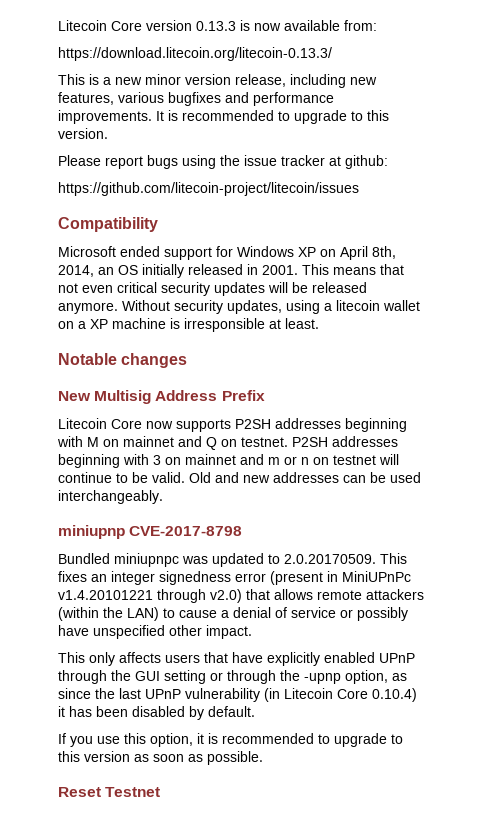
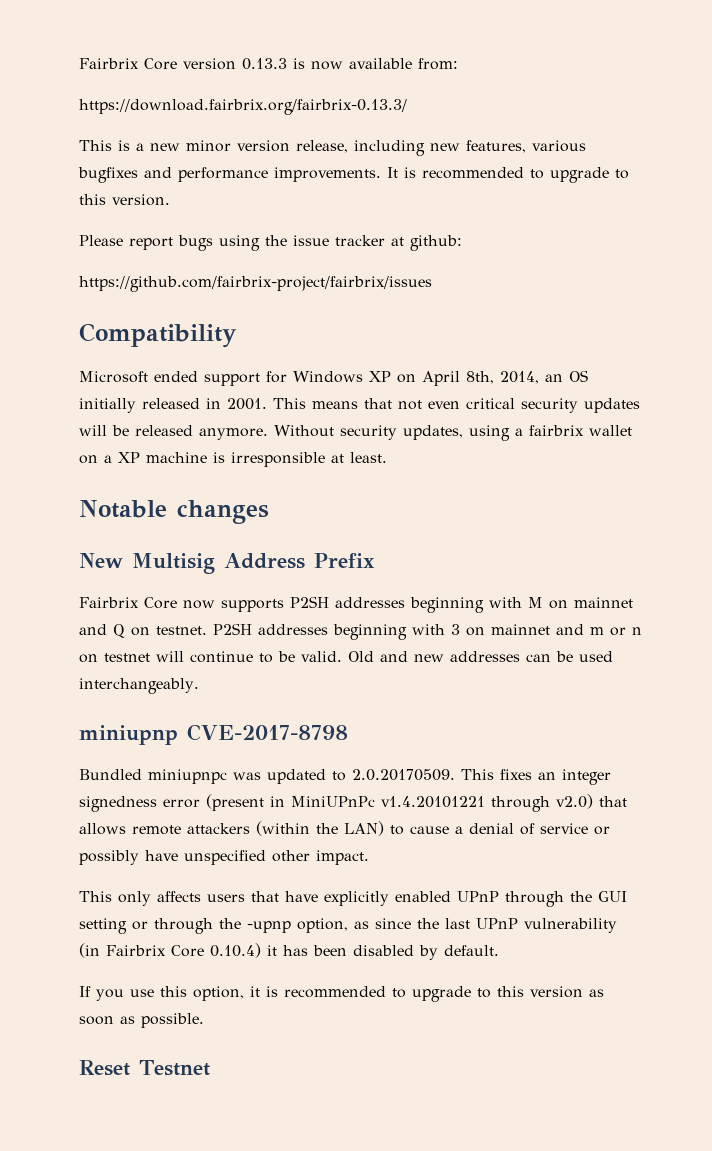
- Litecoin Core version 0.13.3 is now available from:
+ Fairbrix Core version 0.13.3 is now available from:
- https://download.litecoin.org/litecoin-0.13.3/
+ https://download.fairbrix.org/fairbrix-0.13.3/
- https://github.com/litecoin-project/litecoin/issues
+ https://github.com/fairbrix-project/fairbrix/issues
- Without security updates, using a litecoin wallet on a XP machine is irresponsible at least.
+ Without security updates, using a fairbrix wallet on a XP machine is irresponsible at least.
- Litecoin Core now supports P2SH addresses beginning with M on mainnet and Q on testnet.
+ Fairbrix Core now supports P2SH addresses beginning with M on mainnet and Q on testnet.
- This only affects users that have explicitly enabled UPnP through the GUI setting or through the -upnp option, as since the last UPnP vulnerability (in Litecoin Core 0.10.4) it has been disabled by default.
+ This only affects users that have explicitly enabled UPnP through the GUI setting or through the -upnp option, as since the last UPnP vulnerability (in Fairbrix Core 0.10.4) it has been disabled by default.

